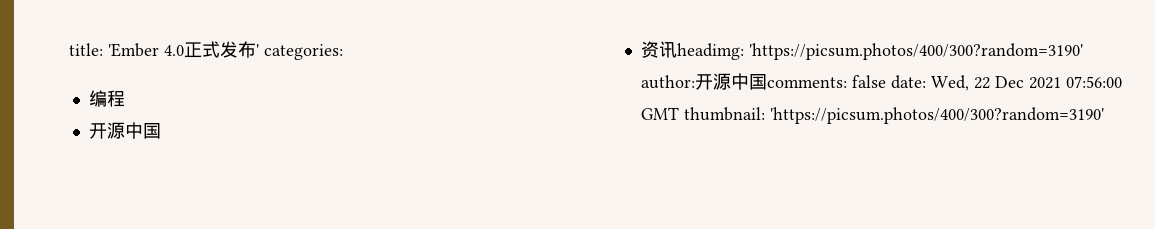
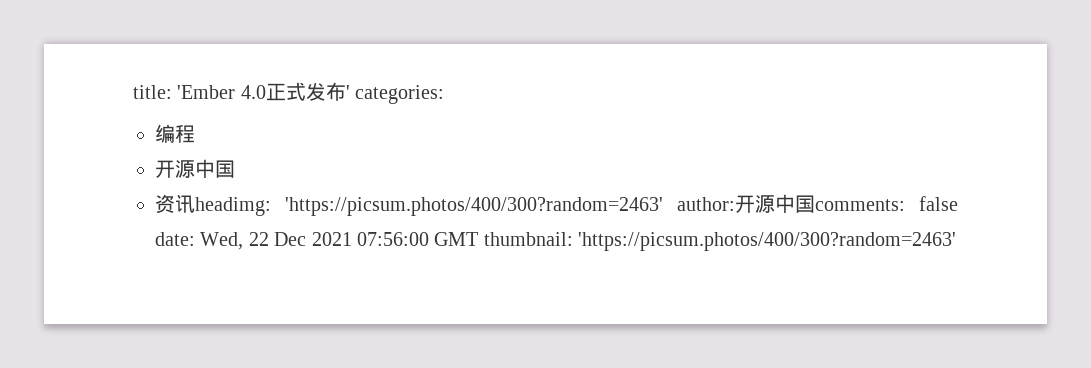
- 资讯headimg: 'https://picsum.photos/400/300?random=3190' author:开源中国comments: false date: Wed, 22 Dec 2021 07:56:00 GMT thumbnail: 'https://picsum.photos/400/300?random=3190'
+ 资讯headimg: 'https://picsum.photos/400/300?random=2463' author:开源中国comments: false date: Wed, 22 Dec 2021 07:56:00 GMT thumbnail: 'https://picsum.photos/400/300?random=2463'

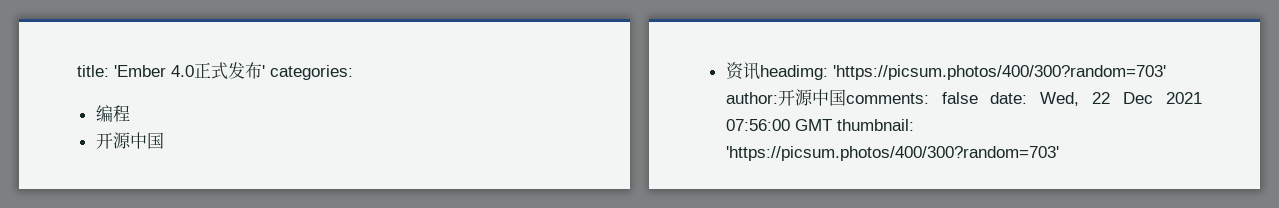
- 资讯headimg: 'https://picsum.photos/400/300?random=2463' author:开源中国comments: false date: Wed, 22 Dec 2021 07:56:00 GMT thumbnail: 'https://picsum.photos/400/300?random=2463'
+ 资讯headimg: 'https://picsum.photos/400/300?random=703' author:开源中国comments: false date: Wed, 22 Dec 2021 07:56:00 GMT thumbnail: 'https://picsum.photos/400/300?random=703'

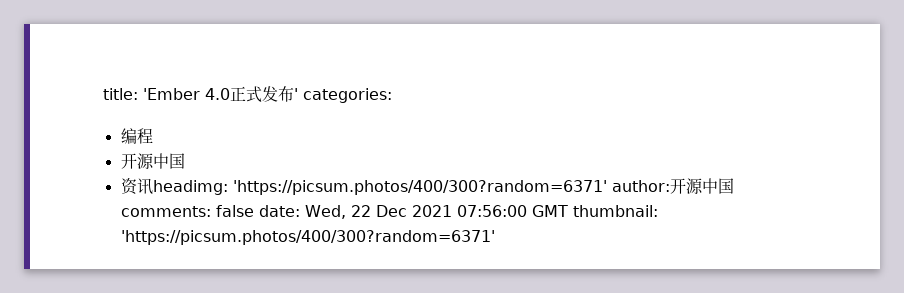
- 资讯headimg: 'https://picsum.photos/400/300?random=703' author:开源中国comments: false date: Wed, 22 Dec 2021 07:56:00 GMT thumbnail: 'https://picsum.photos/400/300?random=703'
+ 资讯headimg: 'https://picsum.photos/400/300?random=6371' author:开源中国comments: false date: Wed, 22 Dec 2021 07:56:00 GMT thumbnail: 'https://picsum.photos/400/300?random=6371'

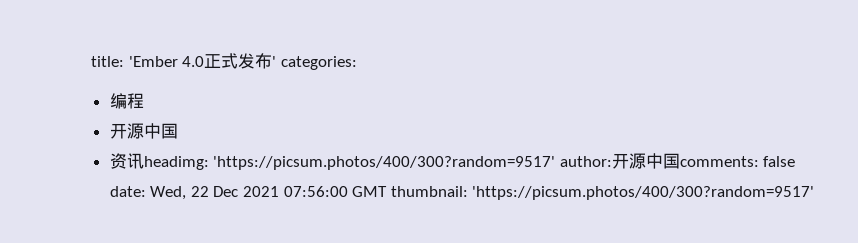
- 资讯headimg: 'https://picsum.photos/400/300?random=6371' author:开源中国comments: false date: Wed, 22 Dec 2021 07:56:00 GMT thumbnail: 'https://picsum.photos/400/300?random=6371'
+ 资讯headimg: 'https://picsum.photos/400/300?random=9517' author:开源中国comments: false date: Wed, 22 Dec 2021 07:56:00 GMT thumbnail: 'https://picsum.photos/400/300?random=9517'

